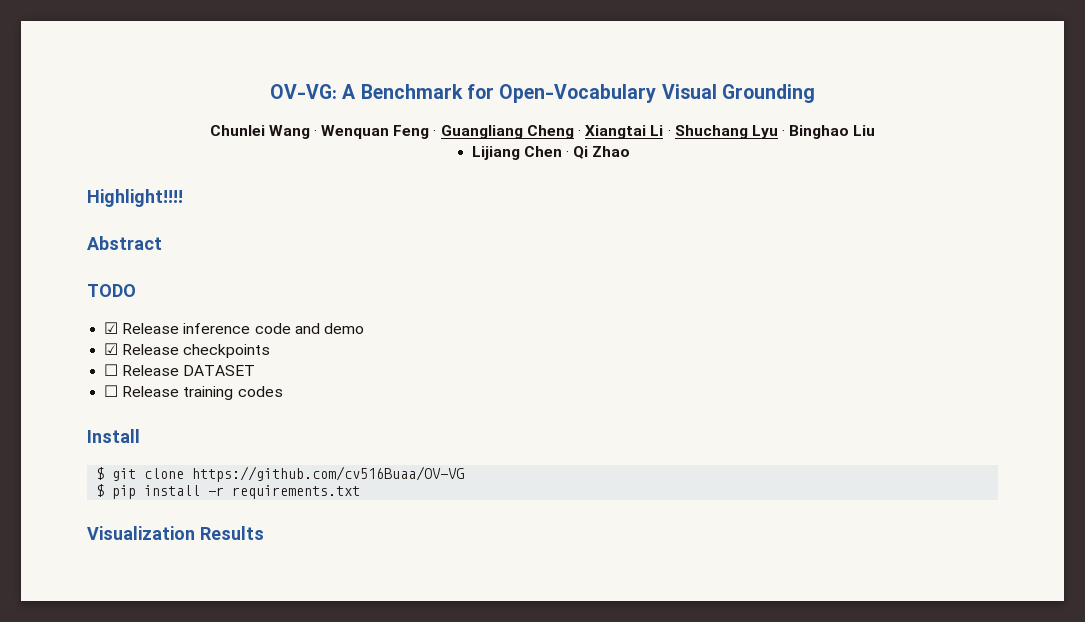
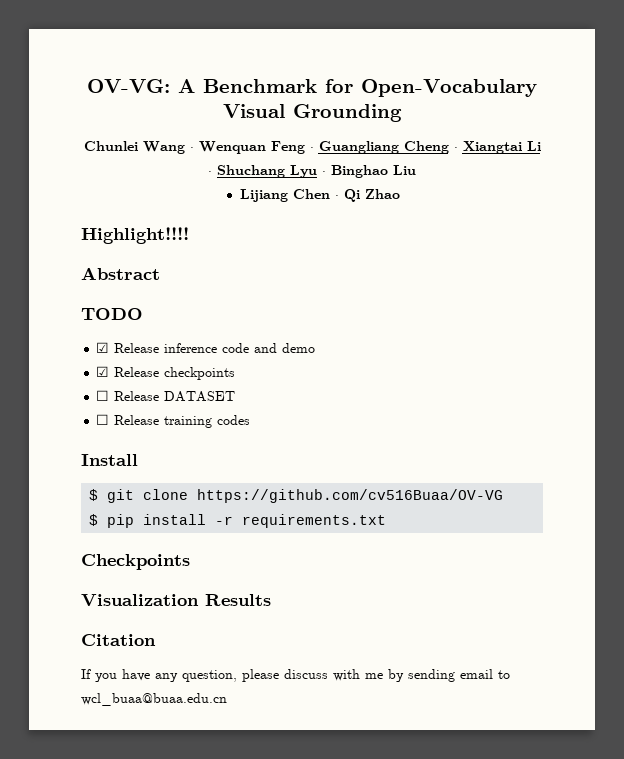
+ Checkpoints
+ Citation
+ If you have any question, please discuss with me by sending email to wcl_buaa@buaa.edu.cn

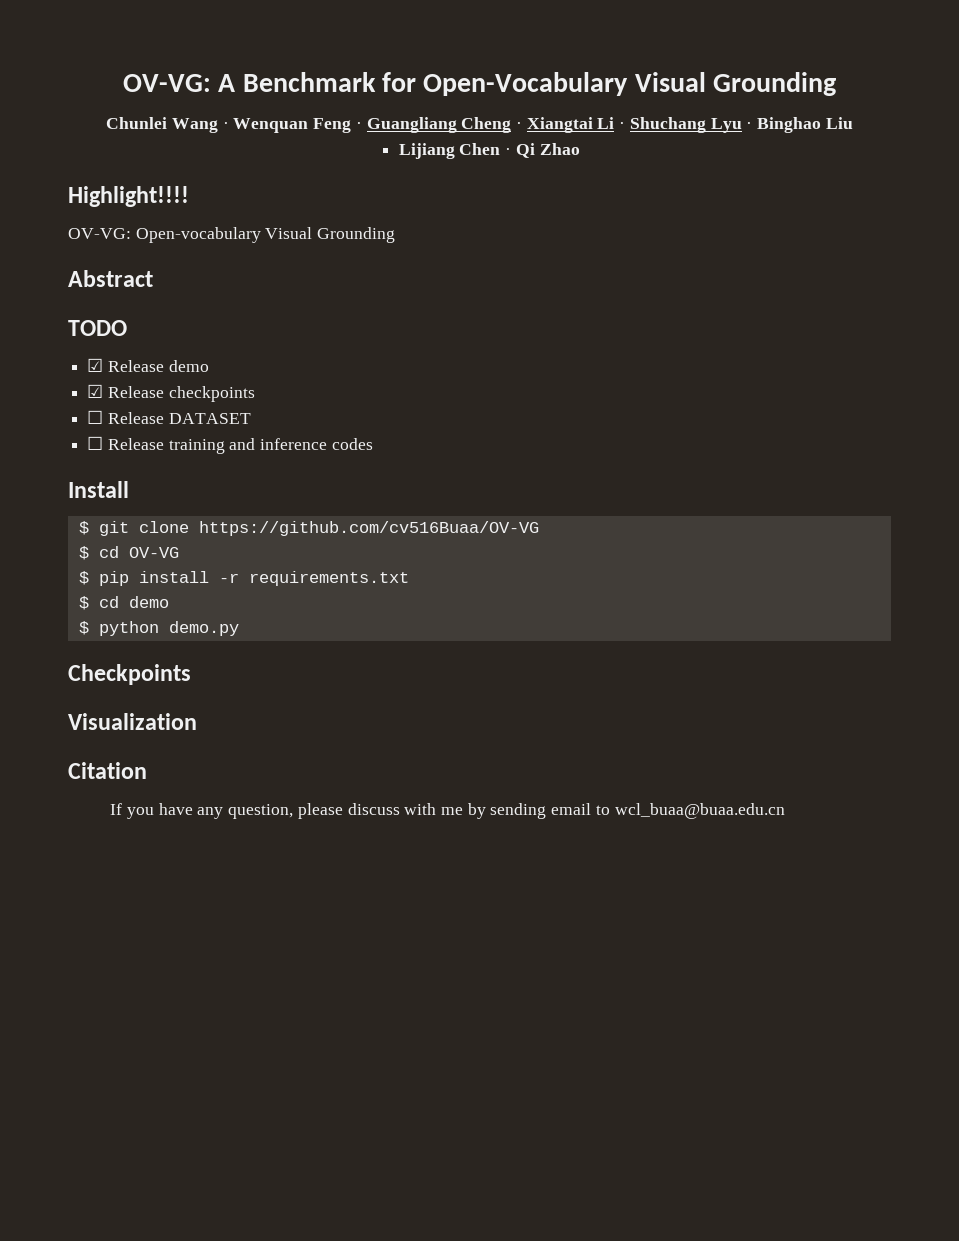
+ OV-VG: Open-vocabulary Visual Grounding
- ☑ Release inference code and demo
+ ☑ Release demo
- ☐ Release training codes
+ ☐ Release training and inference codes
+ $ cd OV-VG
+ $ cd demo
+ $ python demo.py
- Visualization Results
+ Visualization

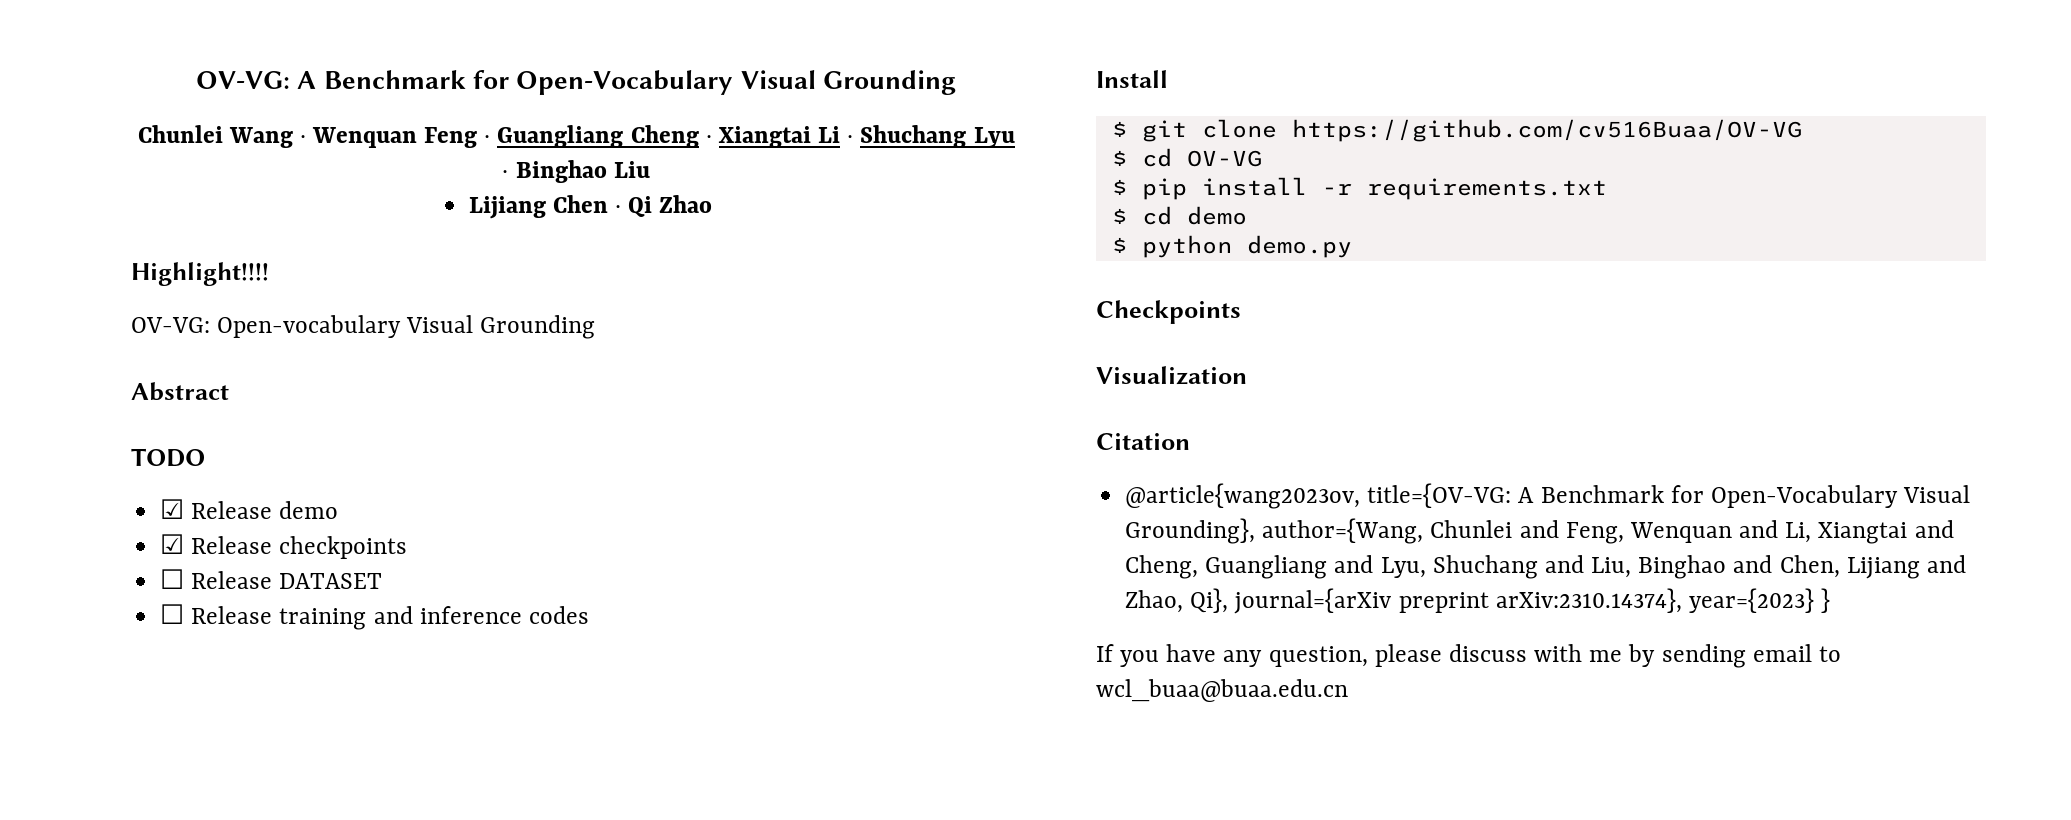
+ @article{wang2023ov, title={OV-VG: A Benchmark for Open-Vocabulary Visual Grounding}, author={Wang, Chunlei and Feng, Wenquan and Li, Xiangtai and Cheng, Guangliang and Lyu, Shuchang and Liu, Binghao and Chen, Lijiang and Zhao, Qi}, journal={arXiv preprint arXiv:2310.14374}, year={2023} }

